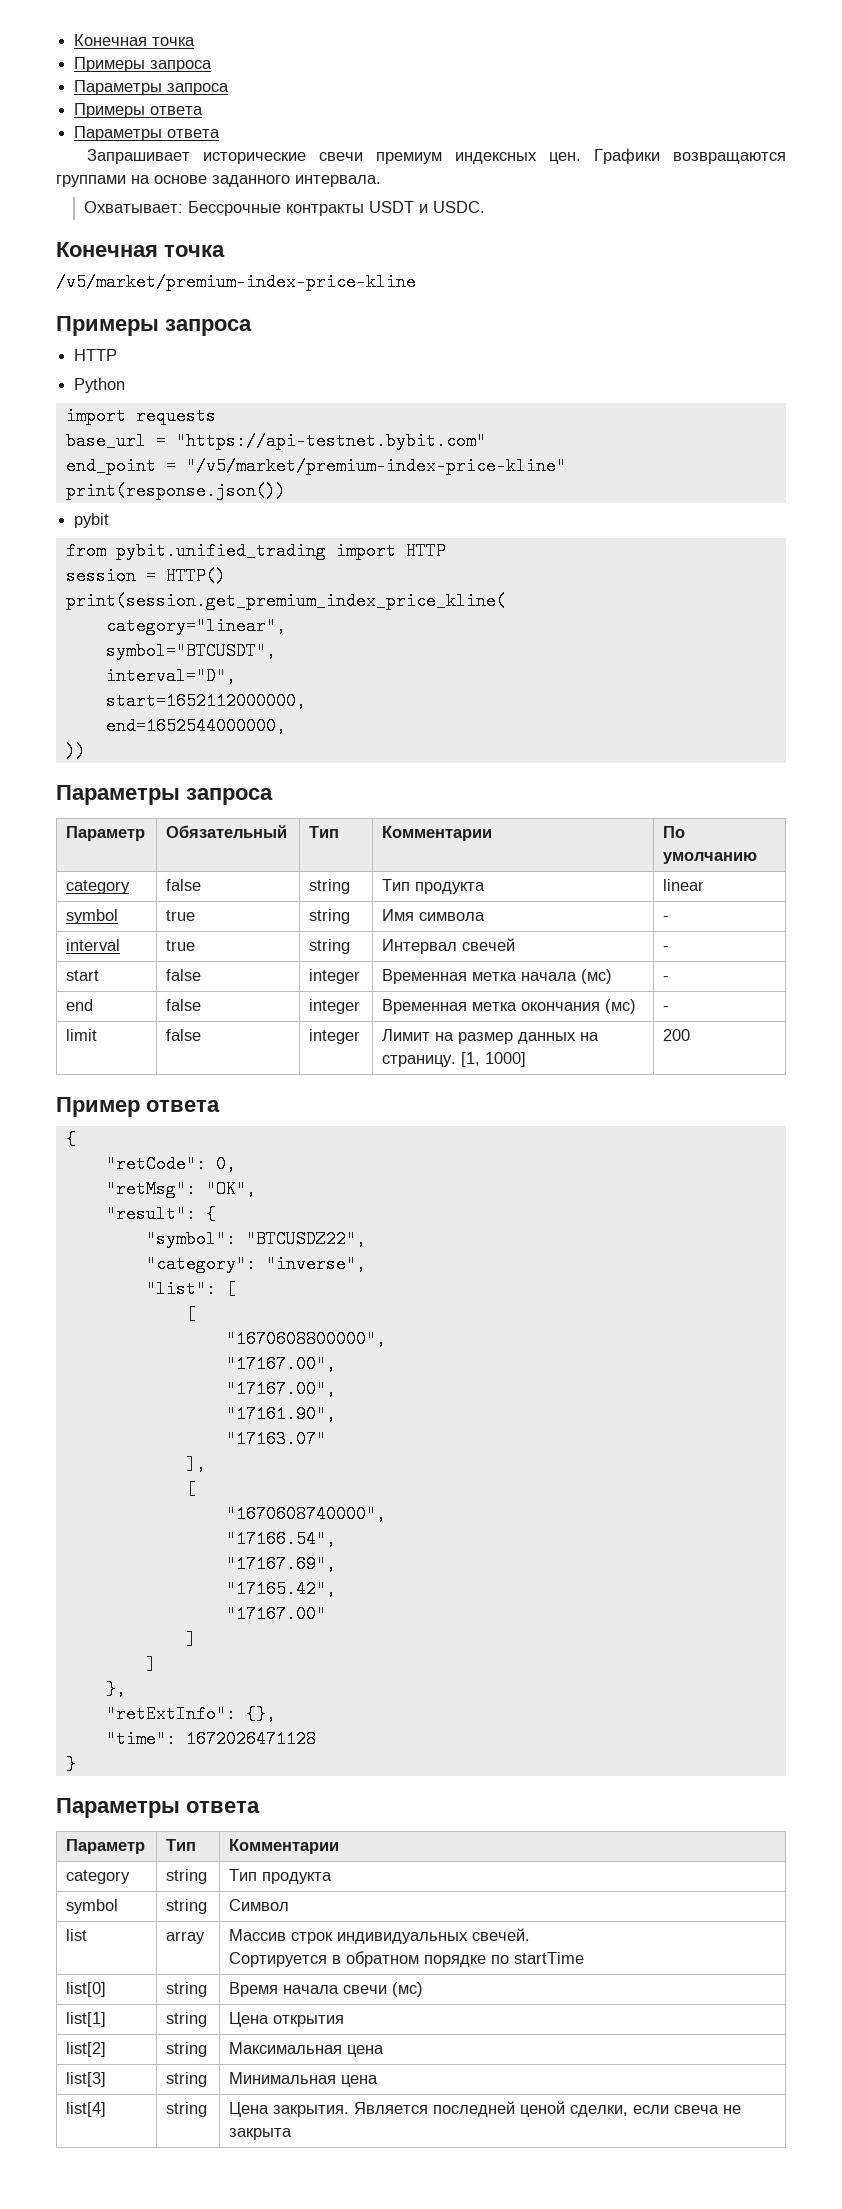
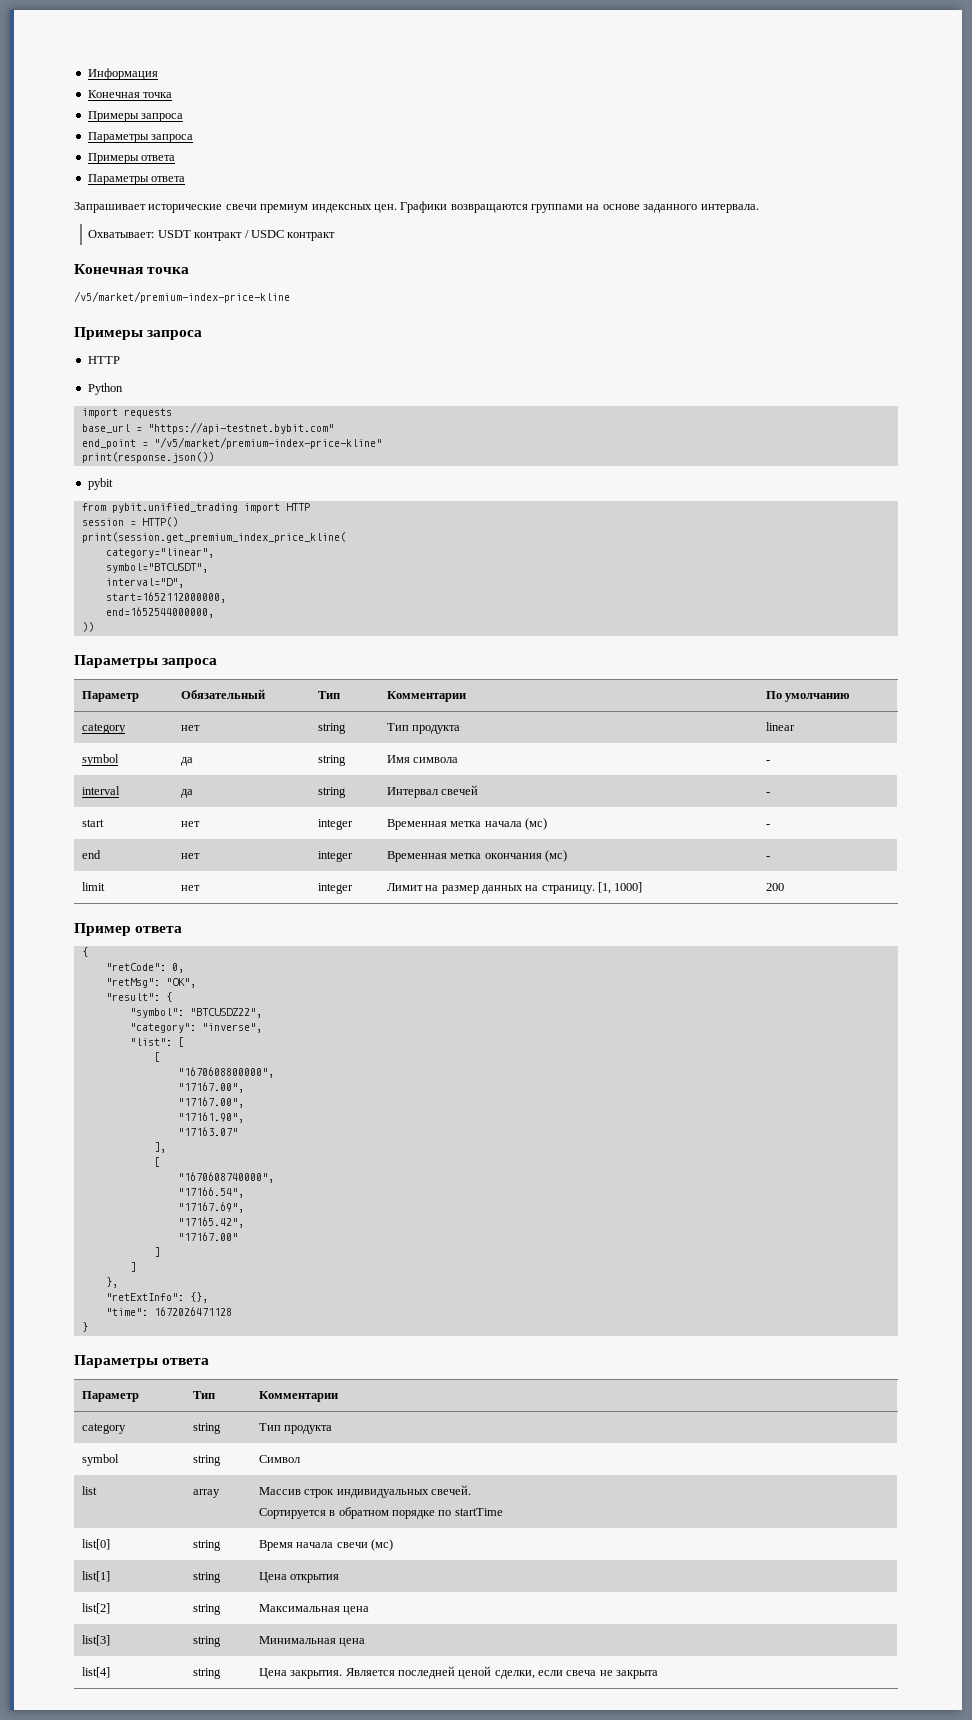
+ Информация
- Охватывает: Бессрочные контракты USDT и USDC.
+ Охватывает: USDT контракт / USDC контракт
- category | false | string | Тип продукта | linear
+ category | нет | string | Тип продукта | linear
- symbol | true | string | Имя символа | -
+ symbol | да | string | Имя символа | -
- interval | true | string | Интервал свечей | -
+ interval | да | string | Интервал свечей | -
- start | false | integer | Временная метка начала (мс) | -
+ start | нет | integer | Временная метка начала (мс) | -
- end | false | integer | Временная метка окончания (мс) | -
+ end | нет | integer | Временная метка окончания (мс) | -
- limit | false | integer | Лимит на размер данных на страницу. [1, 1000] | 200
+ limit | нет | integer | Лимит на размер данных на страницу. [1, 1000] | 200

